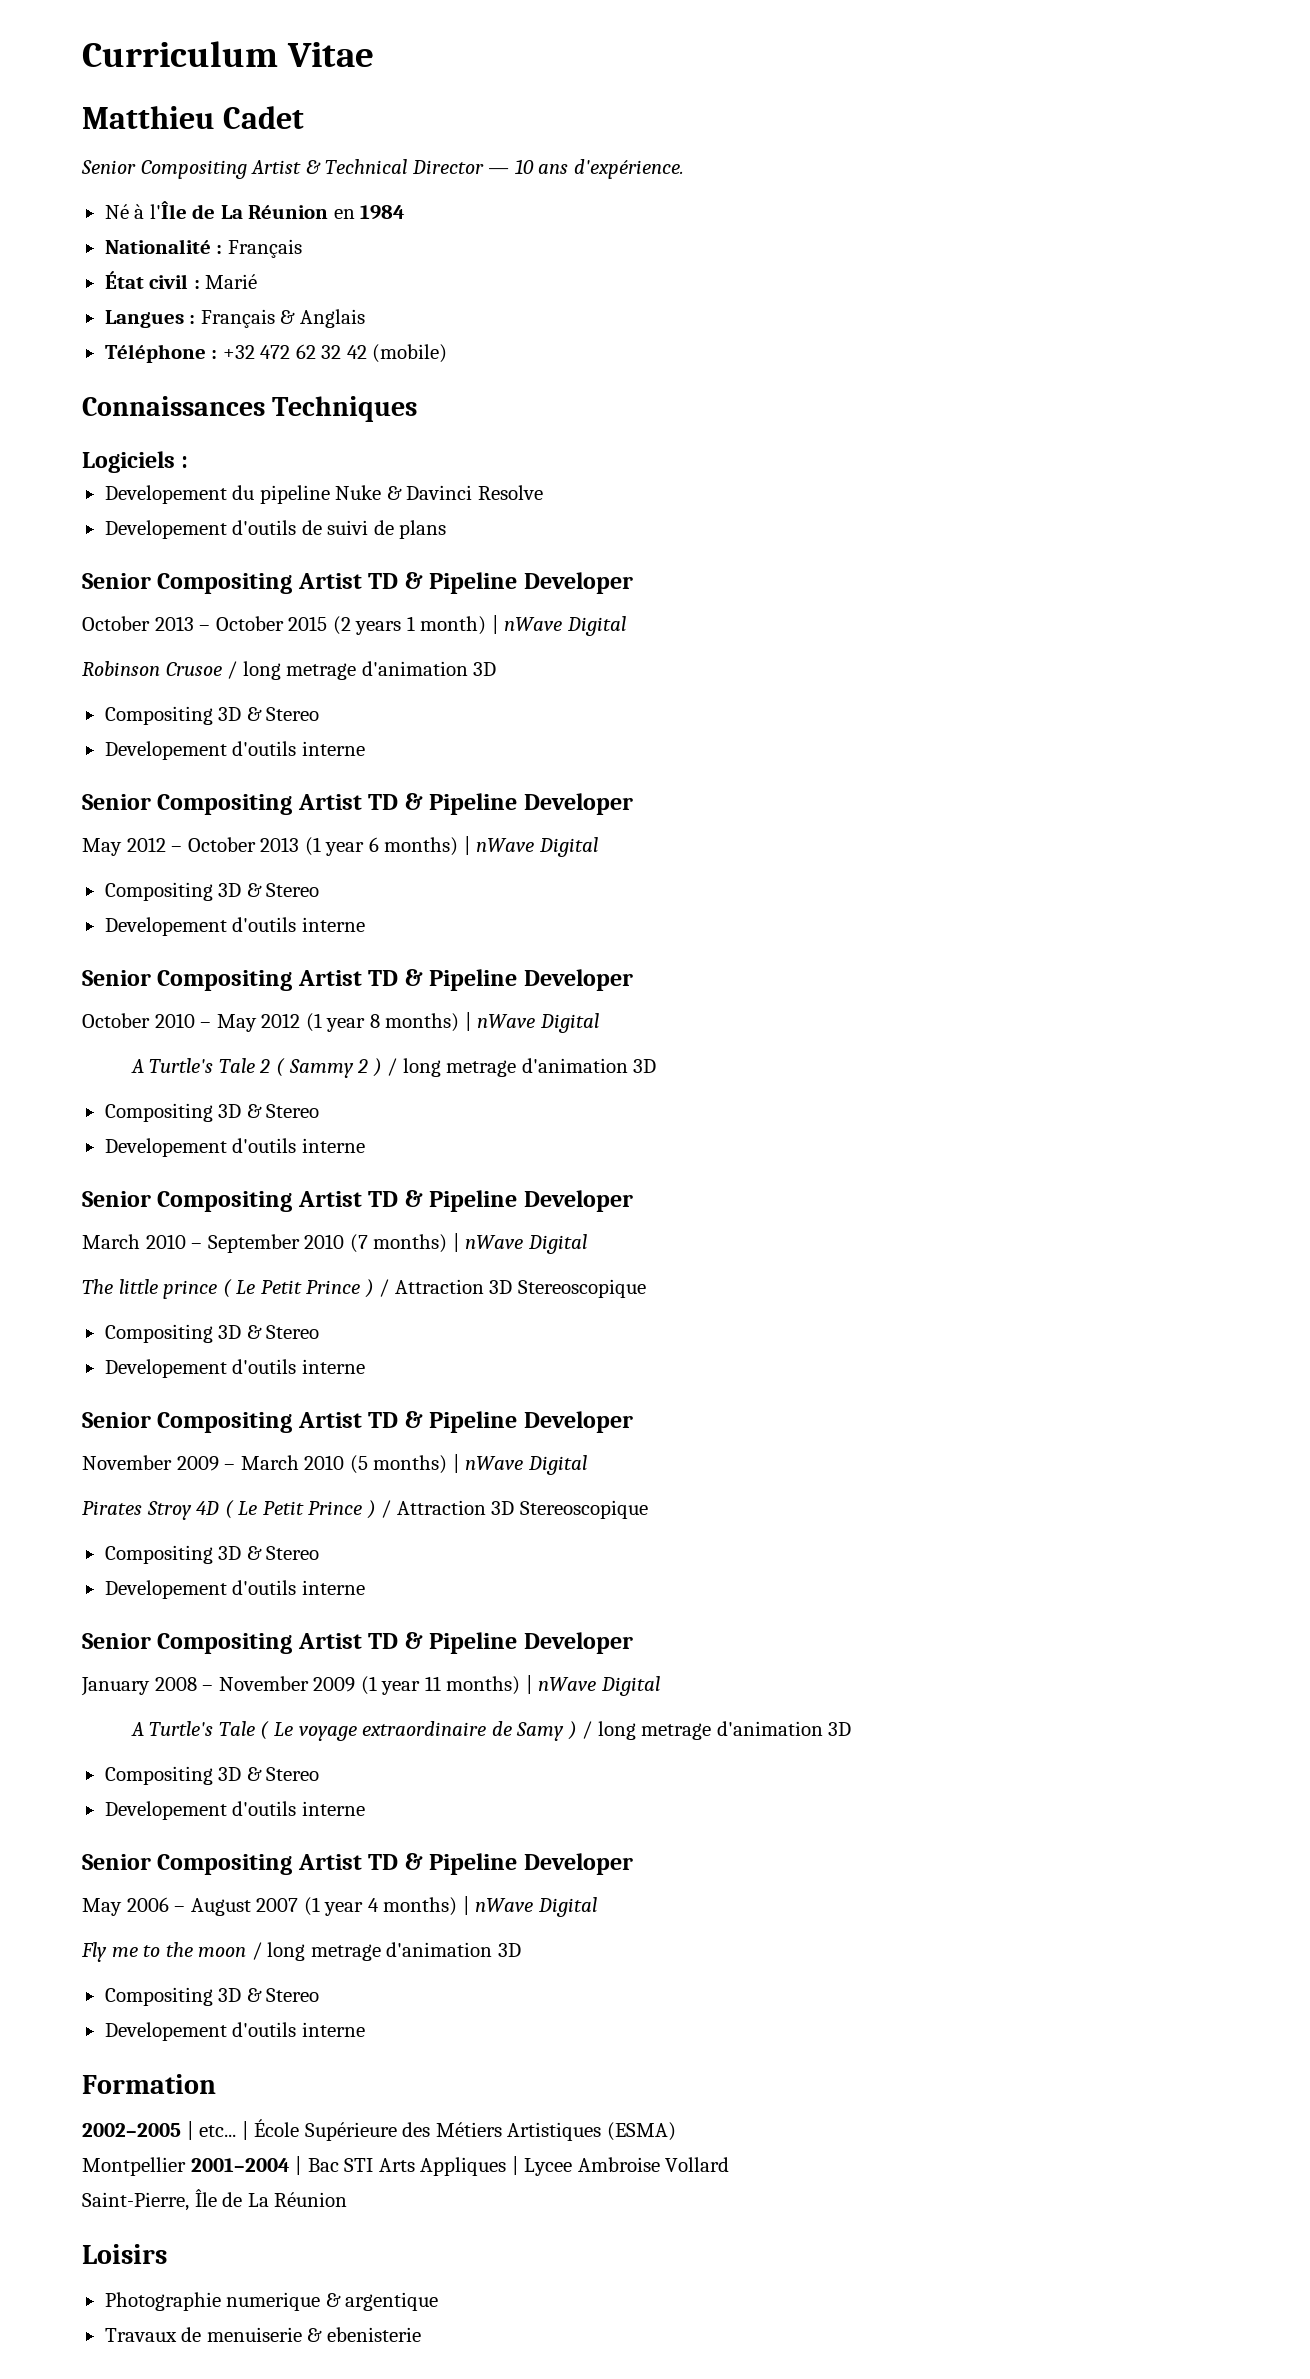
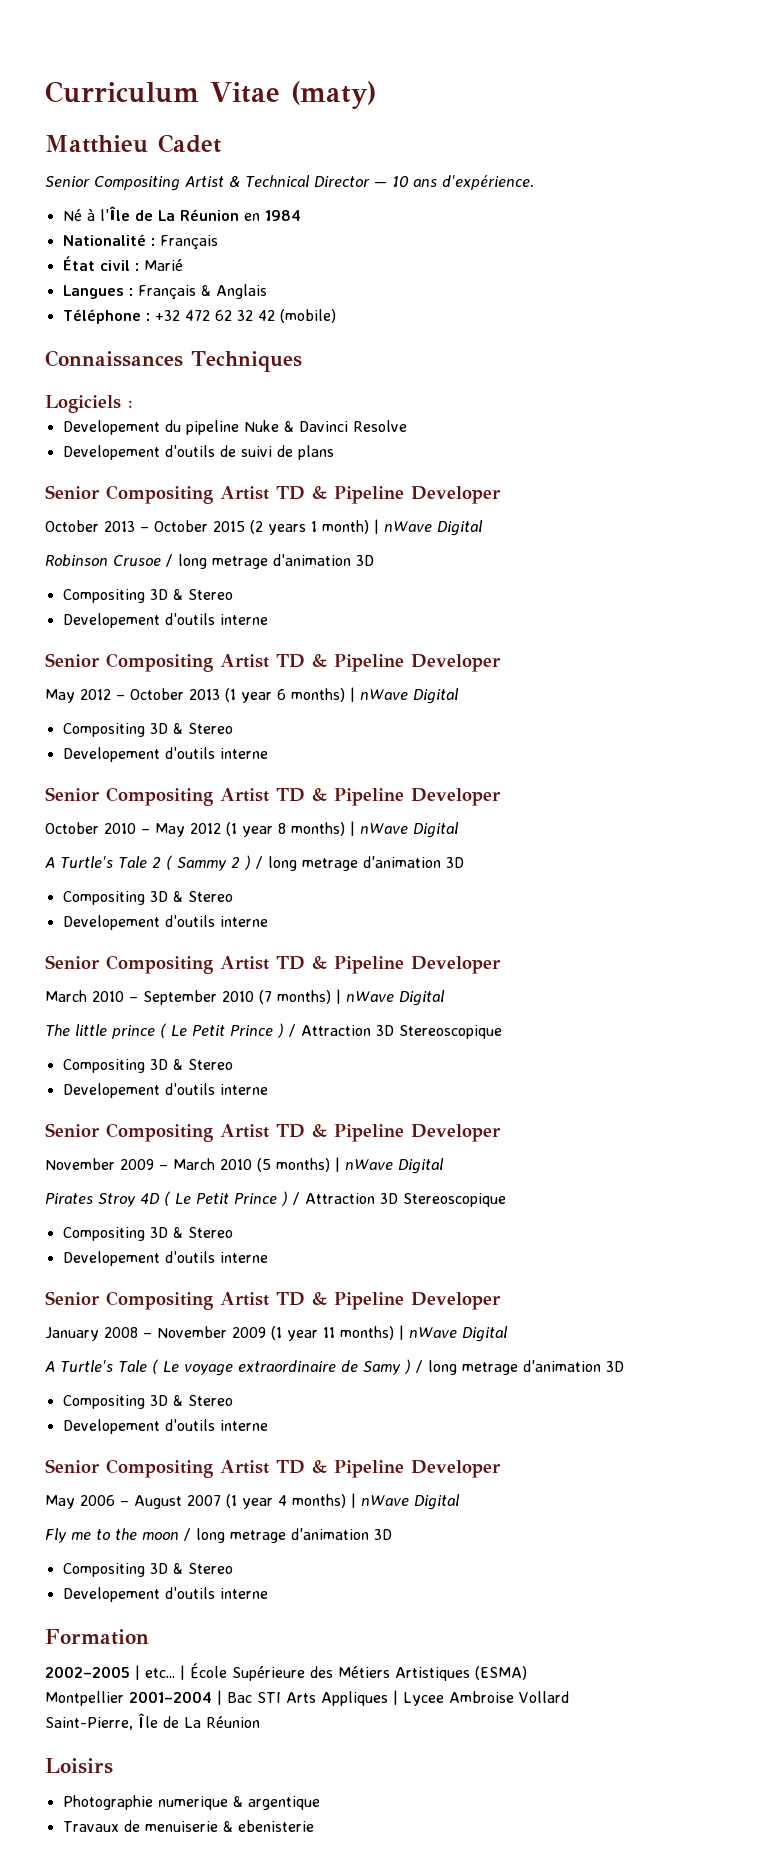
- Curriculum Vitae
+ Curriculum Vitae (maty)

